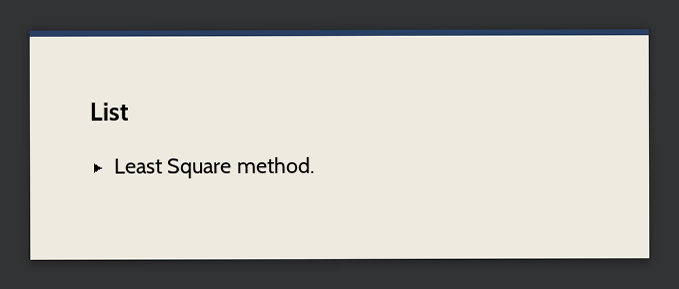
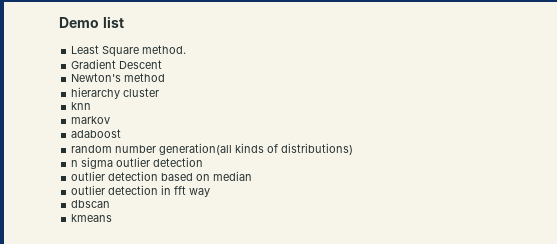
- List
+ Demo list
+ Gradient Descent
+ Newton's method
+ hierarchy cluster
+ knn
+ markov
+ adaboost
+ random number generation(all kinds of distributions)
+ n sigma outlier detection
+ outlier detection based on median
+ outlier detection in fft way
+ dbscan
+ kmeans

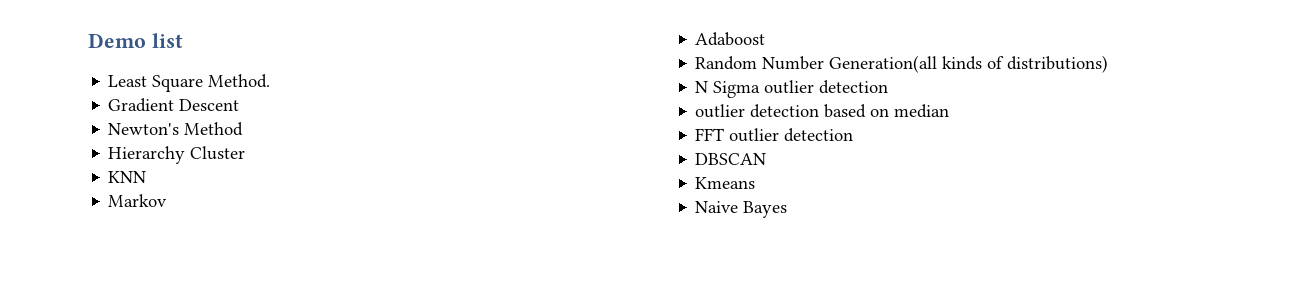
- Least Square method.
+ Least Square Method.
- Newton's method
- hierarchy cluster
- knn
- markov
- adaboost
- random number generation(all kinds of distributions)
+ Newton's Method
+ Hierarchy Cluster
+ KNN
+ Markov
+ Adaboost
+ Random Number Generation(all kinds of distributions)
- n sigma outlier detection
+ N Sigma outlier detection
- outlier detection in fft way
- dbscan
- kmeans
+ FFT outlier detection
+ DBSCAN
+ Kmeans
+ Naive Bayes

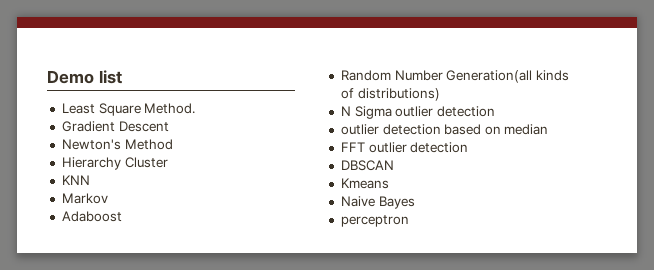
+ perceptron

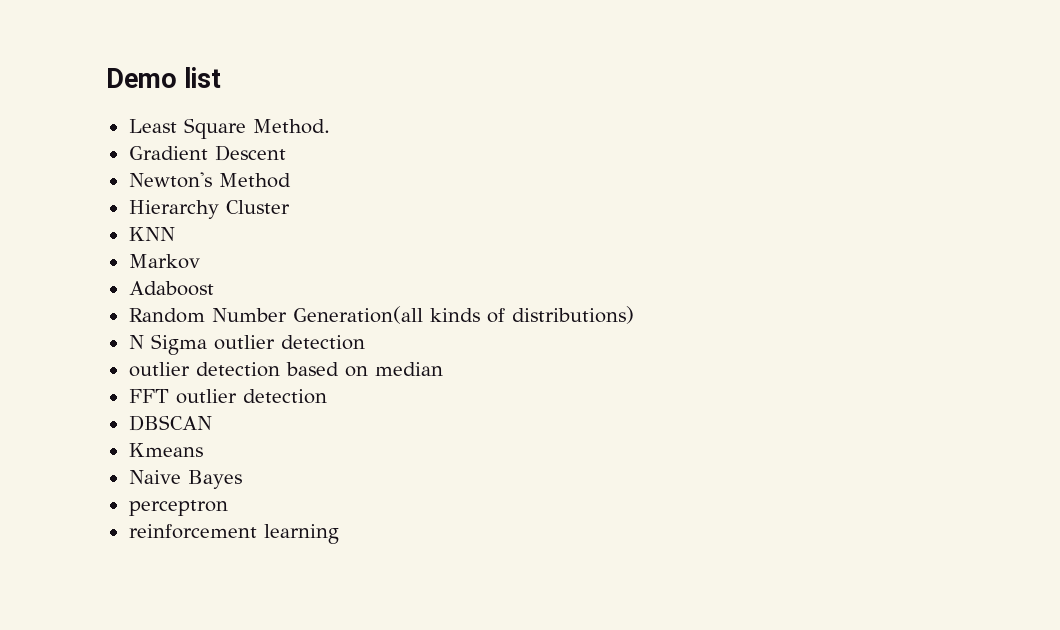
+ reinforcement learning

